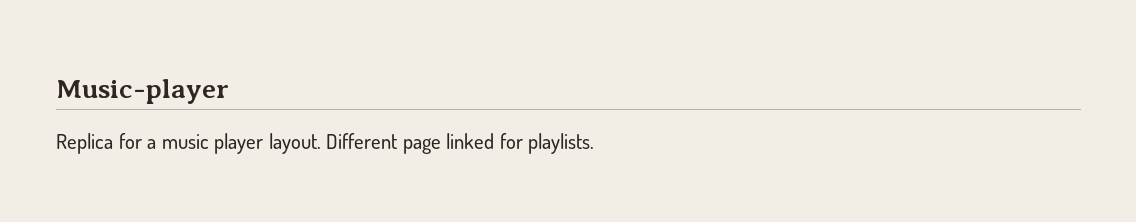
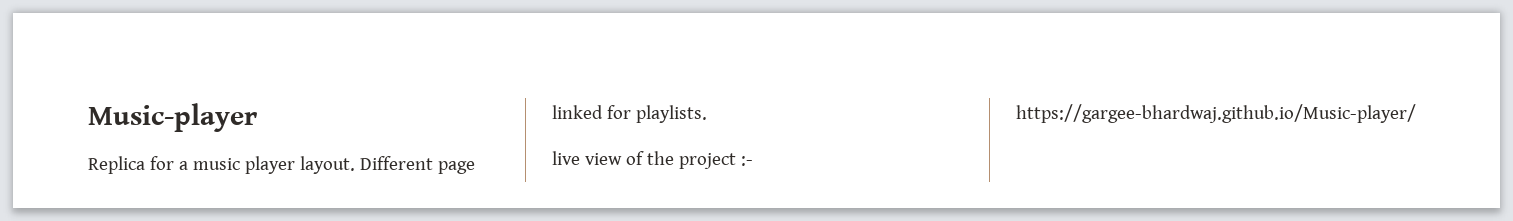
+ live view of the project :- https://gargee-bhardwaj.github.io/Music-player/

